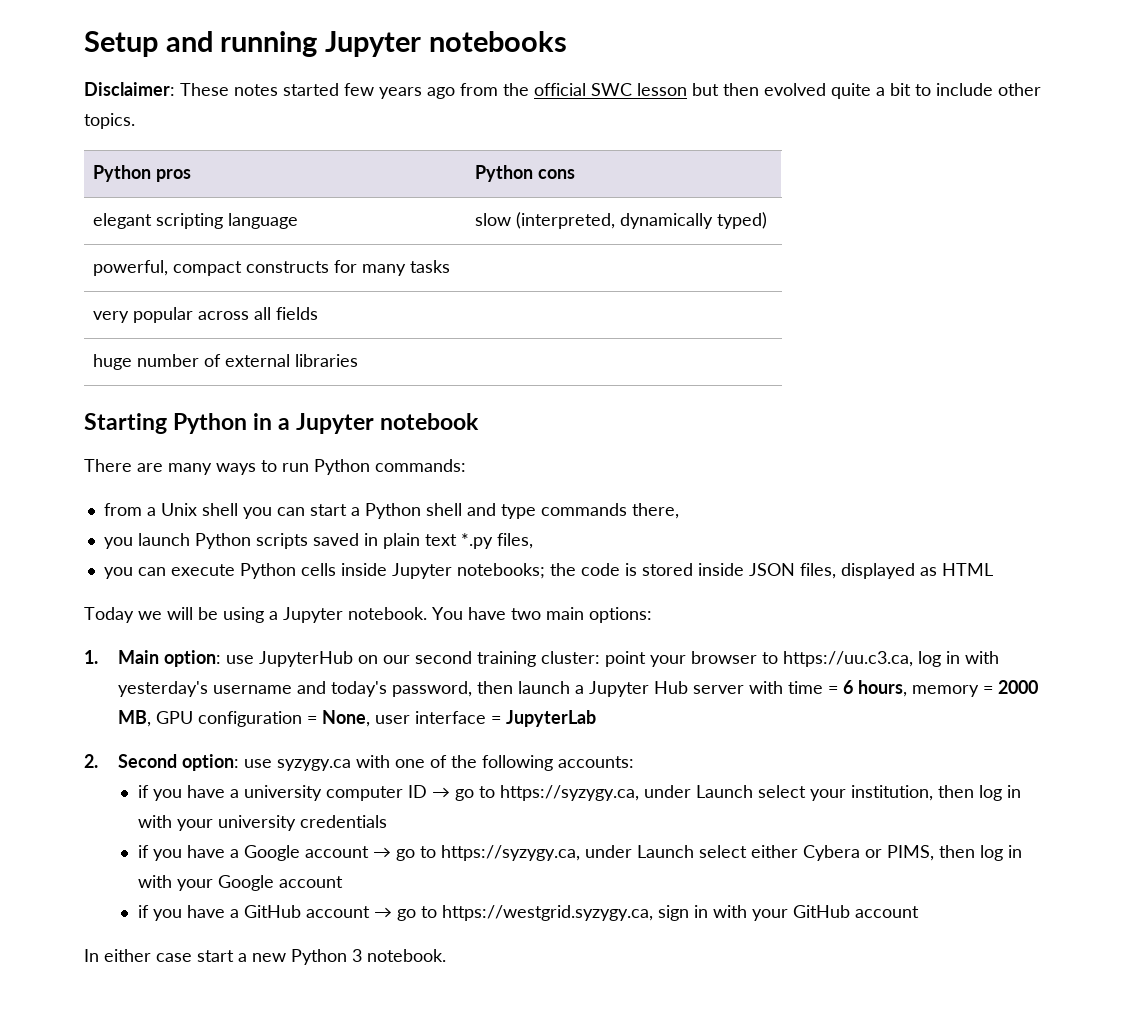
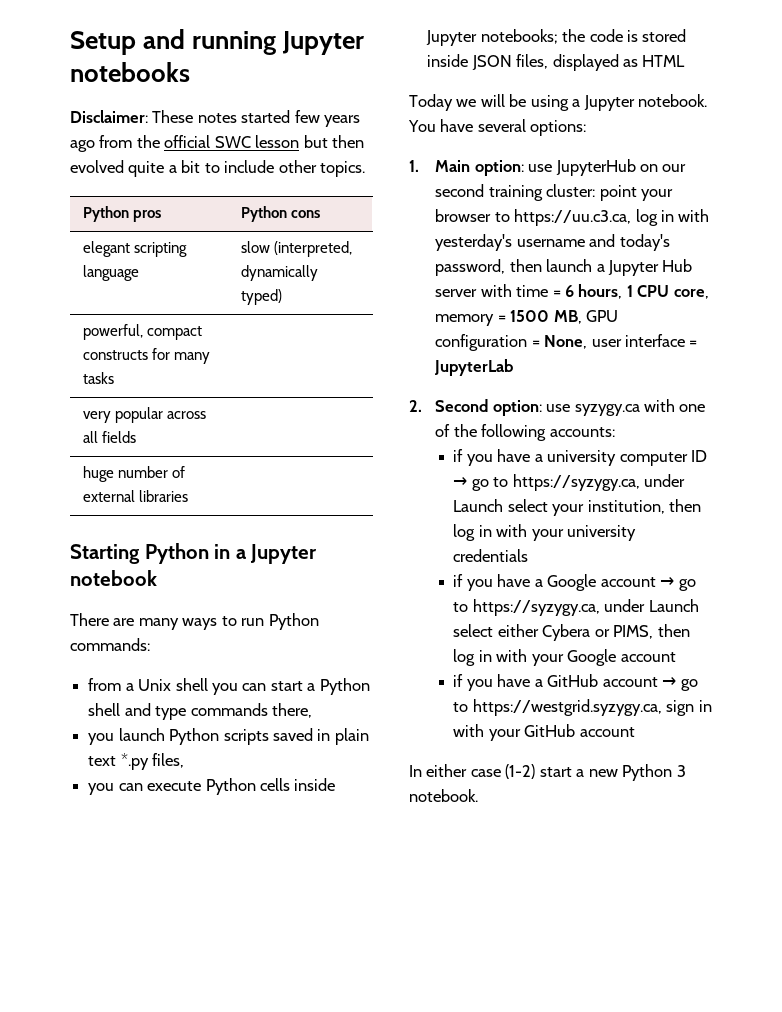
- You have two main options:
+ You have several options:
- 1. Main option: use JupyterHub on our second training cluster: point your browser to https://uu.c3.ca, log in with yesterday's username and today's password, then launch a Jupyter Hub server with time = 6 hours, memory = 2000 MB, GPU configuration = None, user interface = JupyterLab
+ 1. Main option: use JupyterHub on our second training cluster: point your browser to https://uu.c3.ca, log in with yesterday's username and today's password, then launch a Jupyter Hub server with time = 6 hours, 1 CPU core, memory = 1500 MB, GPU configuration = None, user interface = JupyterLab
- In either case start a new Python 3 notebook.
+ In either case (1-2) start a new Python 3 notebook.

